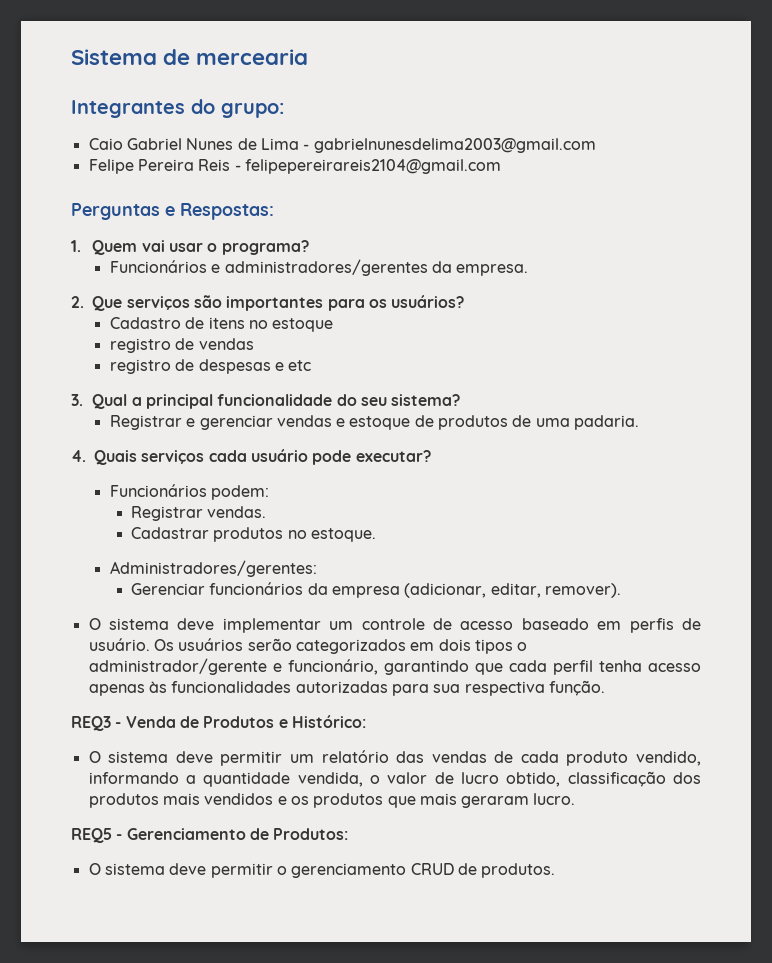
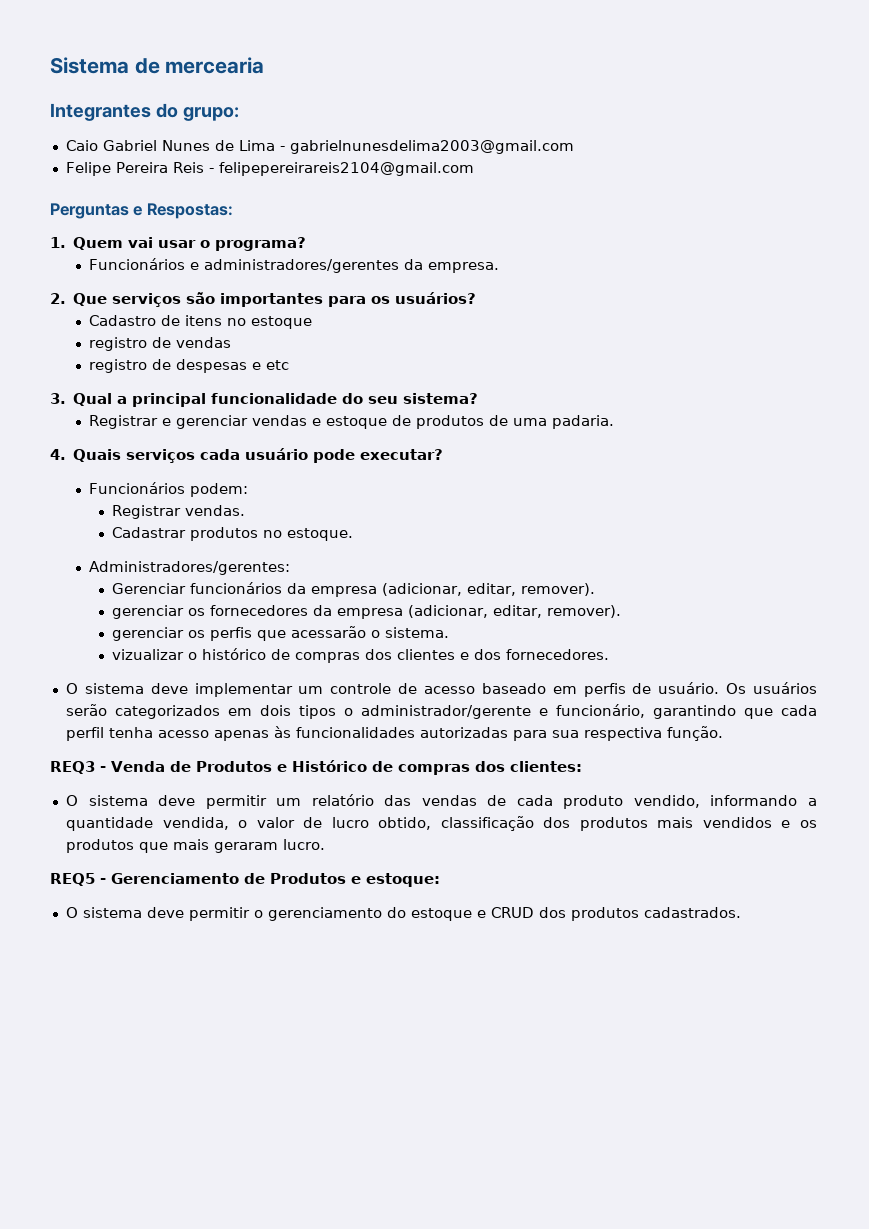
+ gerenciar os fornecedores da empresa (adicionar, editar, remover).
+ gerenciar os perfis que acessarão o sistema.
+ vizualizar o histórico de compras dos clientes e dos fornecedores.
- REQ3 - Venda de Produtos e Histórico:
+ REQ3 - Venda de Produtos e Histórico de compras dos clientes:
- REQ5 - Gerenciamento de Produtos:
+ REQ5 - Gerenciamento de Produtos e estoque:
- O sistema deve permitir o gerenciamento CRUD de produtos.
+ O sistema deve permitir o gerenciamento do estoque e CRUD dos produtos cadastrados.

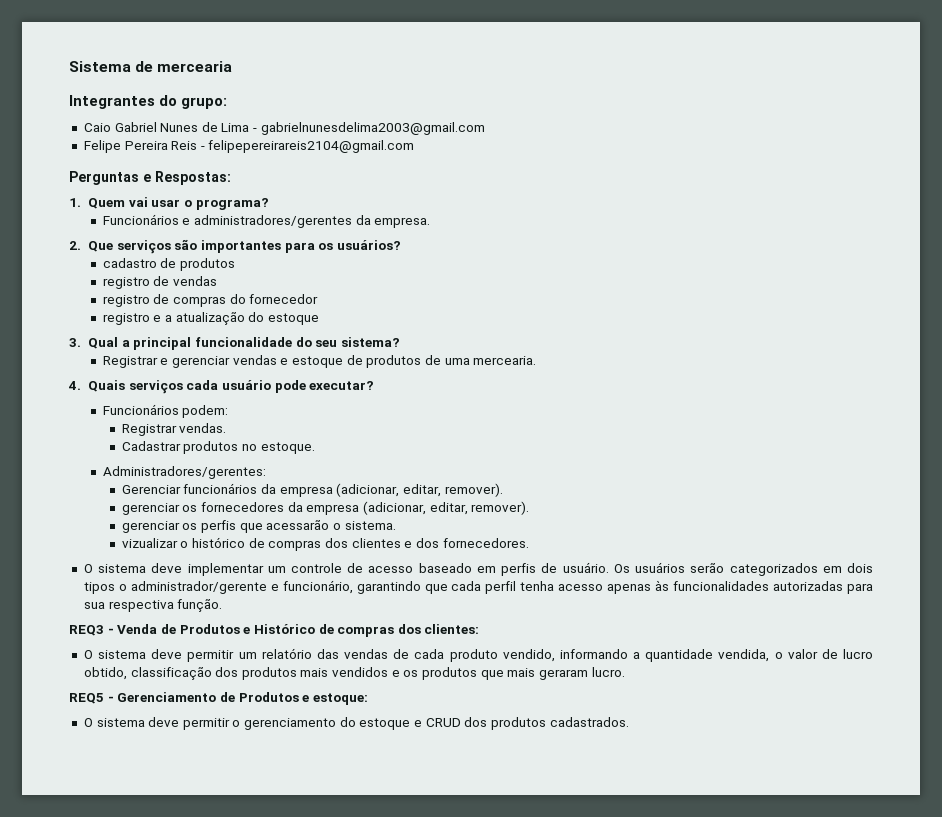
- Cadastro de itens no estoque
+ cadastro de produtos
- registro de despesas e etc
+ registro de compras do fornecedor
+ registro e a atualização do estoque
- Registrar e gerenciar vendas e estoque de produtos de uma padaria.
+ Registrar e gerenciar vendas e estoque de produtos de uma mercearia.

